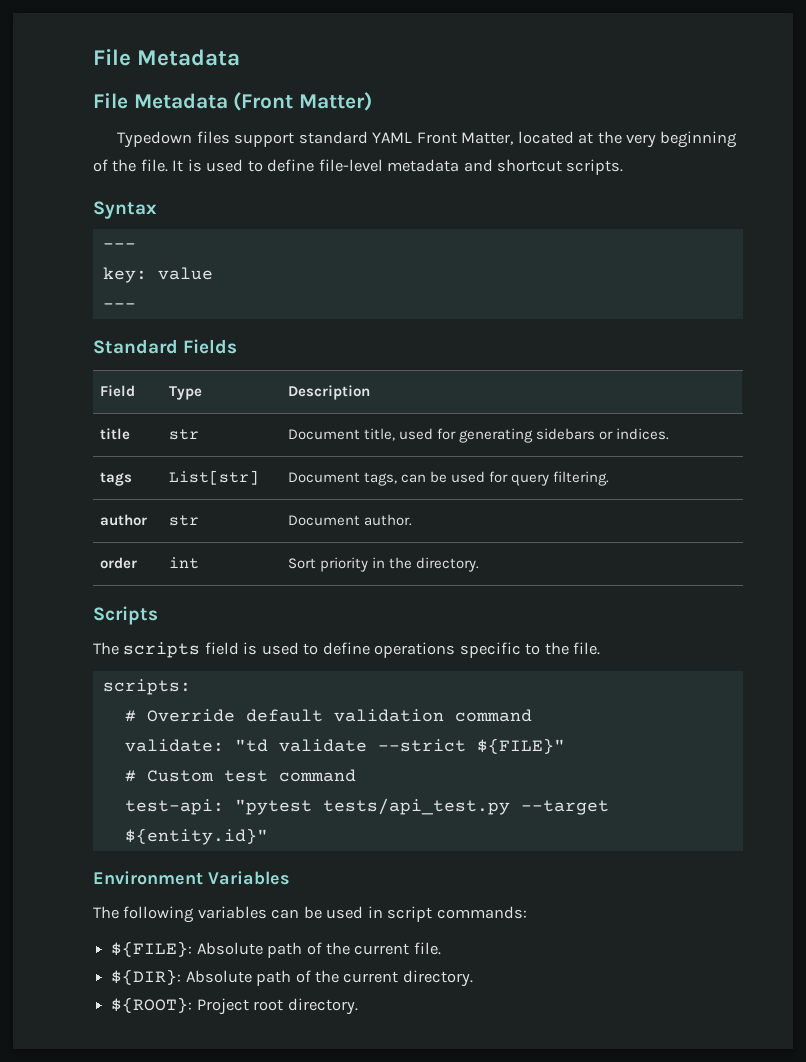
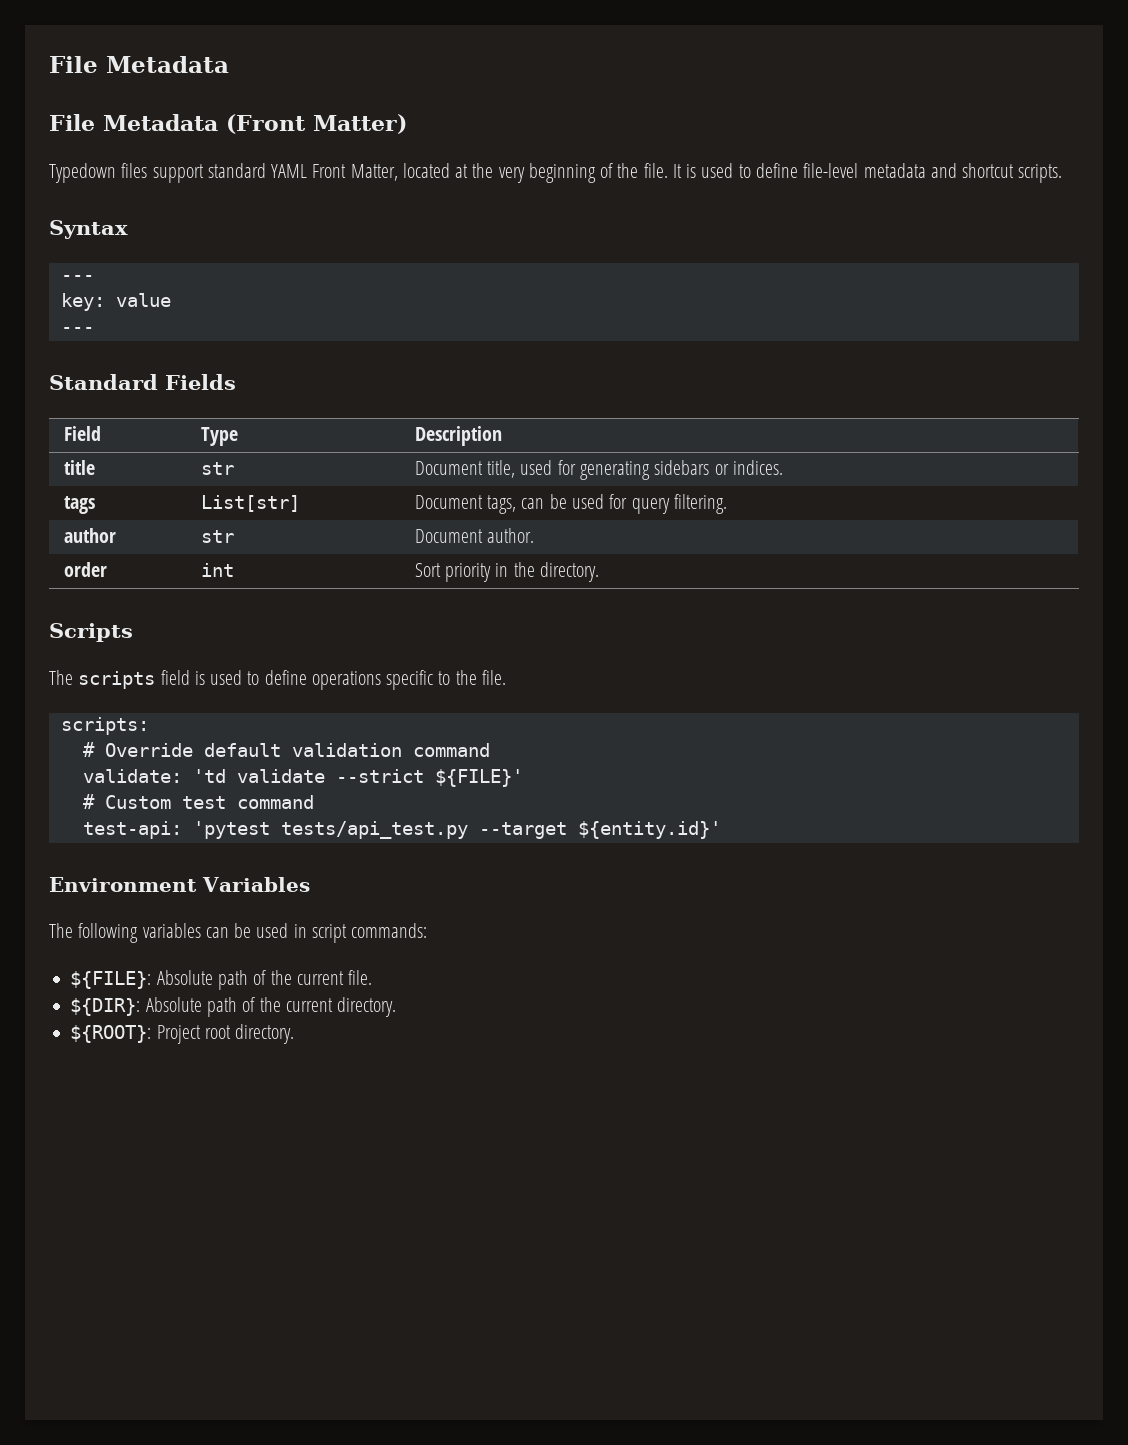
- validate: "td validate --strict ${FILE}"
+ validate: 'td validate --strict ${FILE}'
- test-api: "pytest tests/api_test.py --target ${entity.id}"
+ test-api: 'pytest tests/api_test.py --target ${entity.id}'

